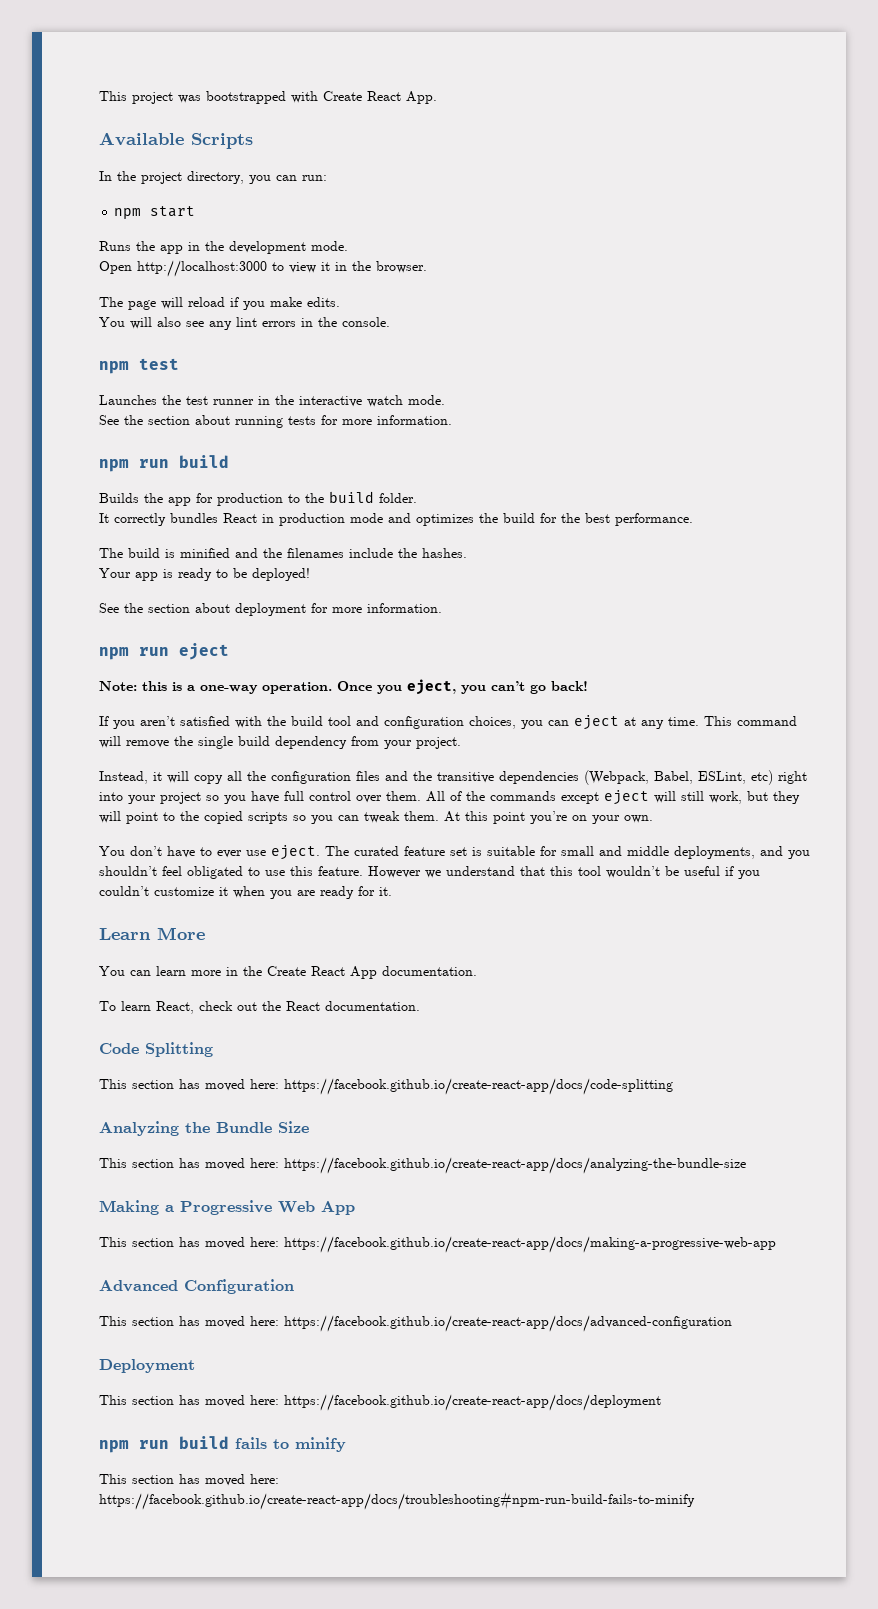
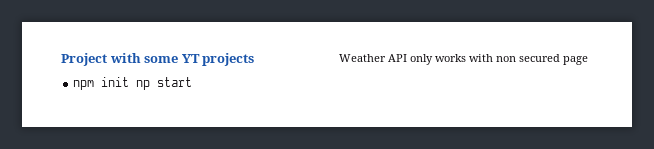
- This project was bootstrapped with Create React App.
- Available Scripts
- In the project directory, you can run:
- npm start
+ Project with some YT projects
+ npm init np start
- Runs the app in the development mode.
- Open http://localhost:3000 to view it in the browser.
- The page will reload if you make edits.
- You will also see any lint errors in the console.
- npm test
- Launches the test runner in the interactive watch mode.
- See the section about running tests for more information.
- npm run build
- Builds the app for production to the build folder.
- It correctly bundles React in production mode and optimizes the build for the best performance.
- The build is minified and the filenames include the hashes.
- Your app is ready to be deployed!
- See the section about deployment for more information.
- npm run eject
- Note: this is a one-way operation. Once you eject, you can’t go back!
- If you aren’t satisfied with the build tool and configuration choices, you can eject at any time. This command will remove the single build dependency from your project.
- Instead, it will copy all the configuration files and the transitive dependencies (Webpack, Babel, ESLint, etc) right into your project so you have full control over them. All of the commands except eject will still work, but they will point to the copied scripts so you can tweak them. At this point you’re on your own.
- You don’t have to ever use eject. The curated feature set is suitable for small and middle deployments, and you shouldn’t feel obligated to use this feature. However we understand that this tool wouldn’t be useful if you couldn’t customize it when you are ready for it.
- Learn More
- You can learn more in the Create React App documentation.
- To learn React, check out the React documentation.
- Code Splitting
- This section has moved here: https://facebook.github.io/create-react-app/docs/code-splitting
- Analyzing the Bundle Size
- This section has moved here: https://facebook.github.io/create-react-app/docs/analyzing-the-bundle-size
- Making a Progressive Web App
- This section has moved here: https://facebook.github.io/create-react-app/docs/making-a-progressive-web-app
- Advanced Configuration
- This section has moved here: https://facebook.github.io/create-react-app/docs/advanced-configuration
- Deployment
- This section has moved here: https://facebook.github.io/create-react-app/docs/deployment
- npm run build fails to minify
- This section has moved here: https://facebook.github.io/create-react-app/docs/troubleshooting#npm-run-build-fails-to-minify
+ Weather API only works with non secured page

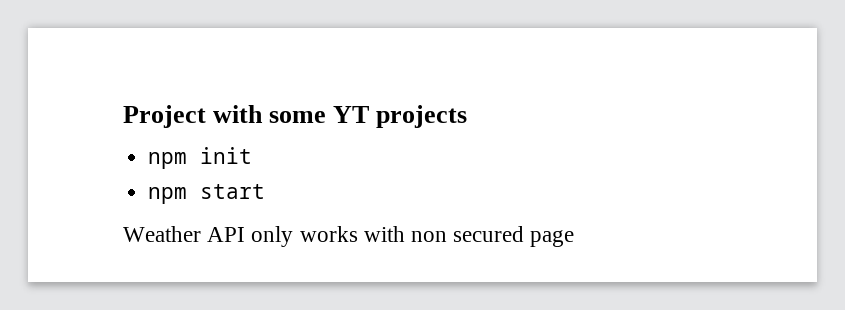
- npm init np start
+ npm init
+ npm start

